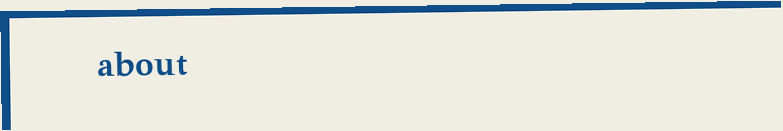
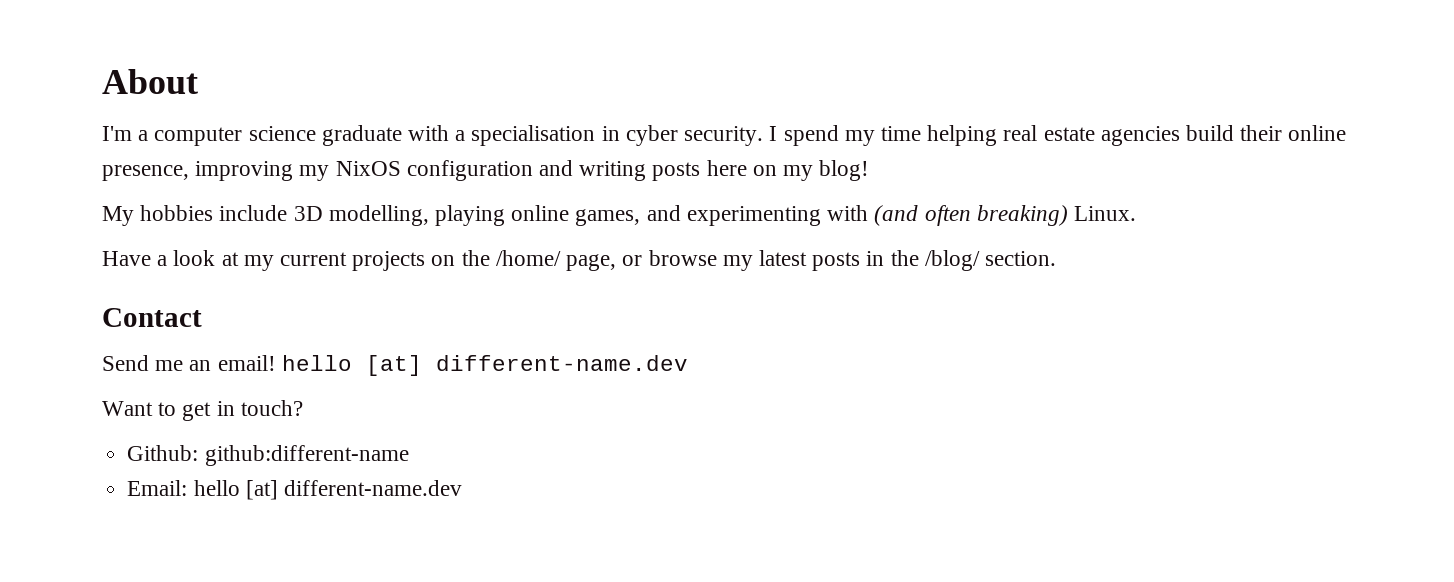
- about
+ About
+ I'm a computer science graduate with a specialisation in cyber security. I spend my time helping real estate agencies build their online presence, improving my NixOS configuration and writing posts here on my blog!
+ My hobbies include 3D modelling, playing online games, and experimenting with (and often breaking) Linux.
+ Have a look at my current projects on the /home/ page, or browse my latest posts in the /blog/ section.
+ Contact
+ Send me an email! hello [at] different-name.dev
+ Want to get in touch?
+ Github: github:different-name
+ Email: hello [at] different-name.dev

